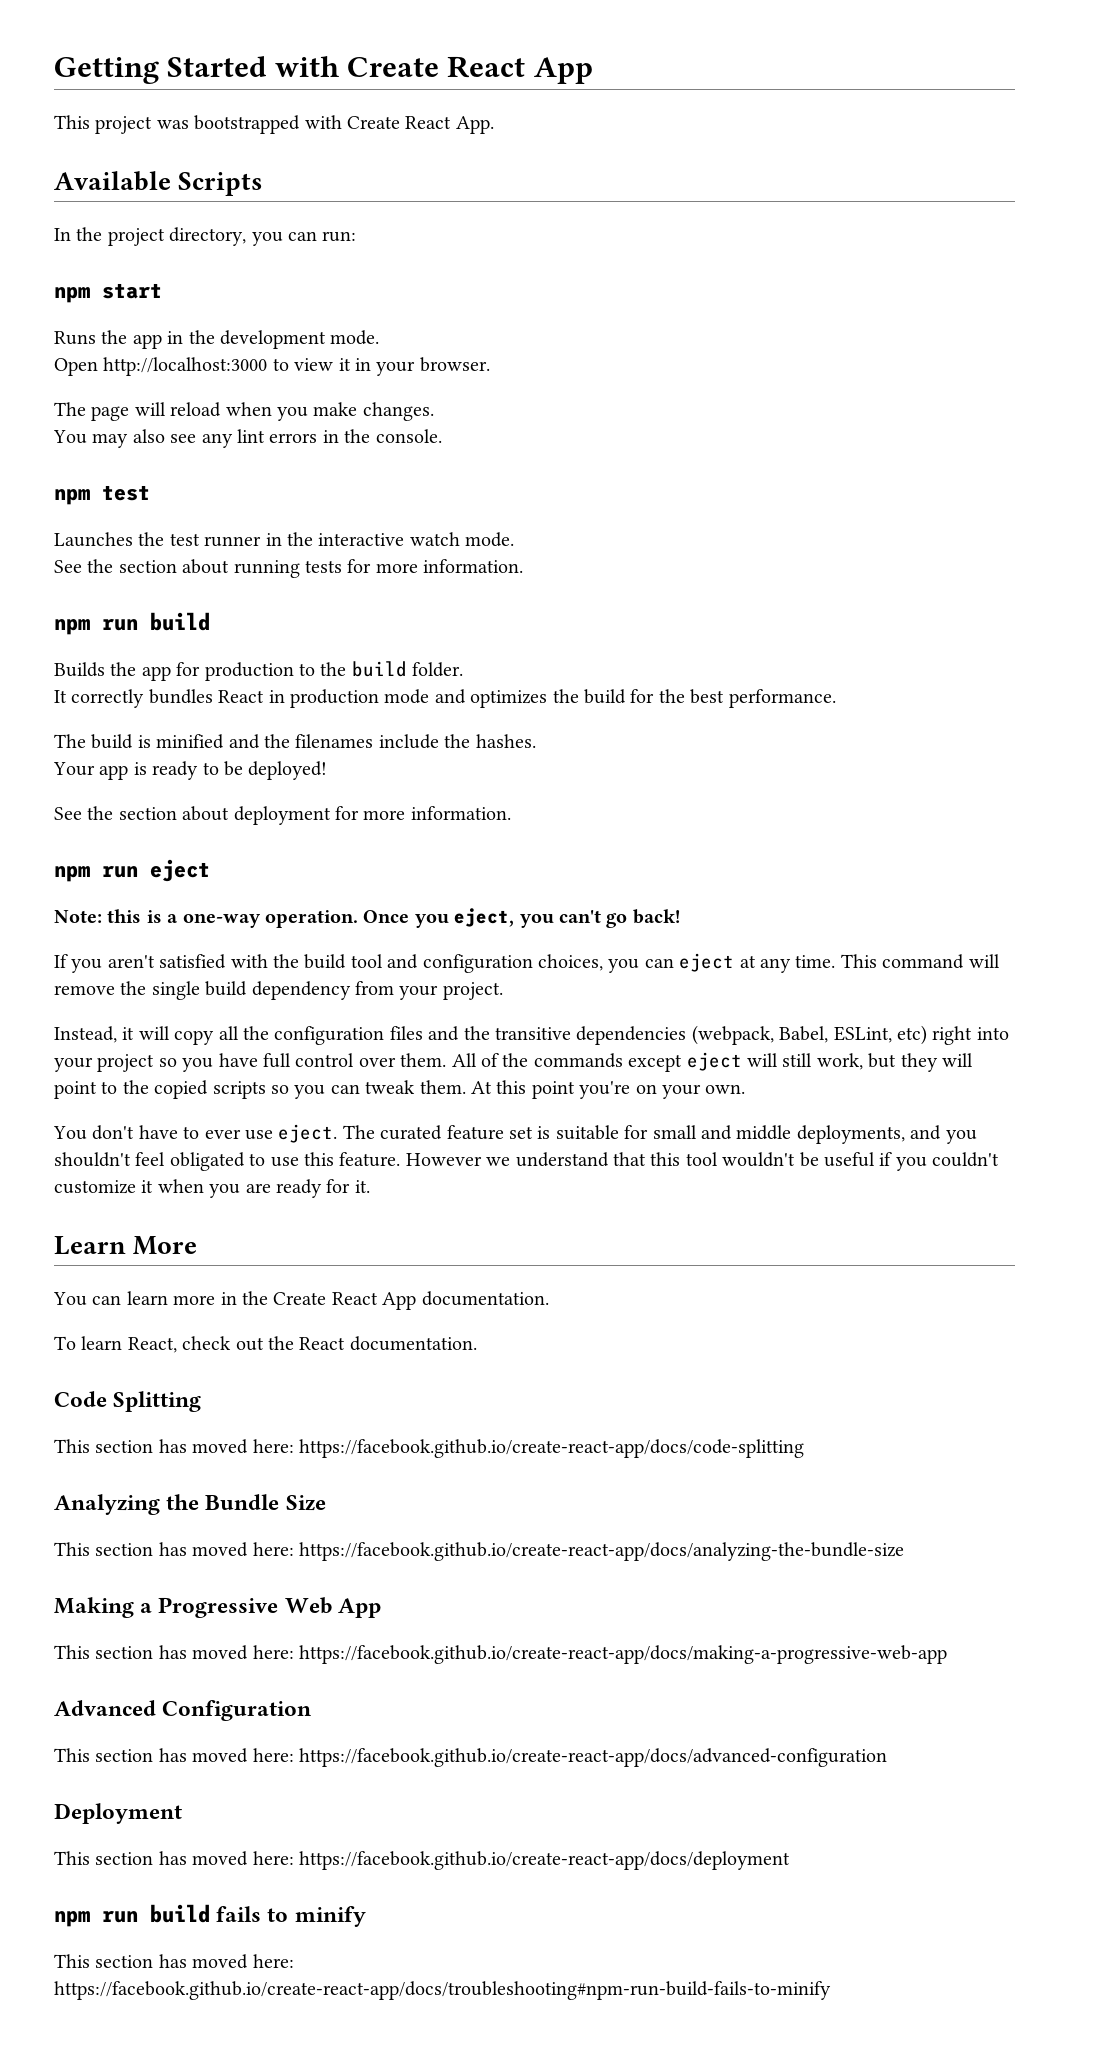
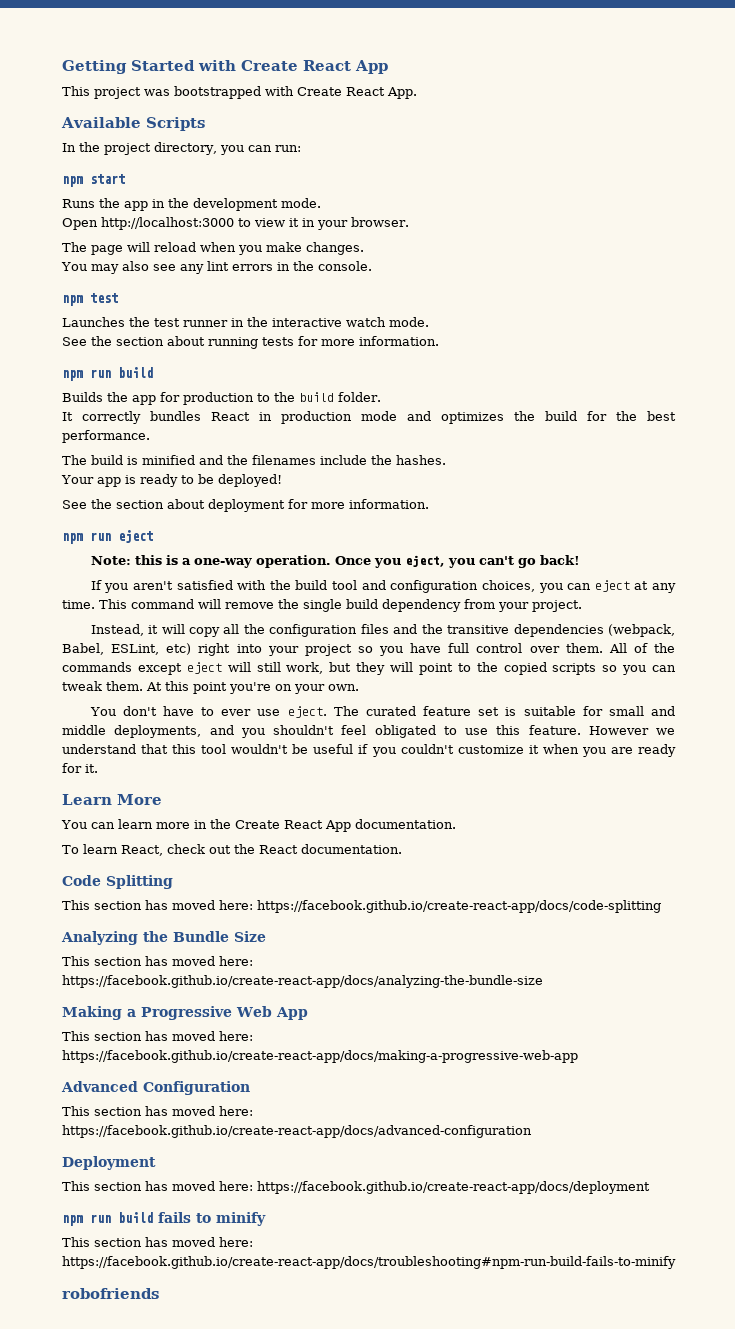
+ robofriends

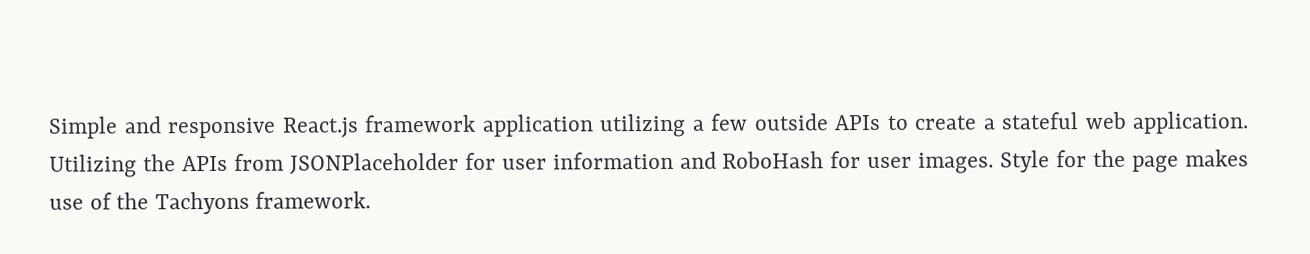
- Getting Started with Create React App
- This project was bootstrapped with Create React App.
- Available Scripts
- In the project directory, you can run:
- npm start
- Runs the app in the development mode.
- Open http://localhost:3000 to view it in your browser.
- The page will reload when you make changes.
- You may also see any lint errors in the console.
- npm test
- Launches the test runner in the interactive watch mode.
- See the section about running tests for more information.
- npm run build
- Builds the app for production to the build folder.
- It correctly bundles React in production mode and optimizes the build for the best performance.
- The build is minified and the filenames include the hashes.
- Your app is ready to be deployed!
- See the section about deployment for more information.
- npm run eject
- Note: this is a one-way operation. Once you eject, you can't go back!
- If you aren't satisfied with the build tool and configuration choices, you can eject at any time. This command will remove the single build dependency from your project.
- Instead, it will copy all the configuration files and the transitive dependencies (webpack, Babel, ESLint, etc) right into your project so you have full control over them. All of the commands except eject will still work, but they will point to the copied scripts so you can tweak them. At this point you're on your own.
- You don't have to ever use eject. The curated feature set is suitable for small and middle deployments, and you shouldn't feel obligated to use this feature. However we understand that this tool wouldn't be useful if you couldn't customize it when you are ready for it.
- Learn More
- You can learn more in the Create React App documentation.
- To learn React, check out the React documentation.
- Code Splitting
- This section has moved here: https://facebook.github.io/create-react-app/docs/code-splitting
- Analyzing the Bundle Size
- This section has moved here: https://facebook.github.io/create-react-app/docs/analyzing-the-bundle-size
- Making a Progressive Web App
- This section has moved here: https://facebook.github.io/create-react-app/docs/making-a-progressive-web-app
- Advanced Configuration
- This section has moved here: https://facebook.github.io/create-react-app/docs/advanced-configuration
- Deployment
- This section has moved here: https://facebook.github.io/create-react-app/docs/deployment
- npm run build fails to minify
- This section has moved here: https://facebook.github.io/create-react-app/docs/troubleshooting#npm-run-build-fails-to-minify
- robofriends
+ Simple and responsive React.js framework application utilizing a few outside APIs to create a stateful web application. Utilizing the APIs from JSONPlaceholder for user information and RoboHash for user images. Style for the page makes use of the Tachyons framework.

